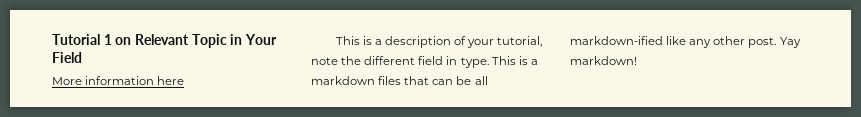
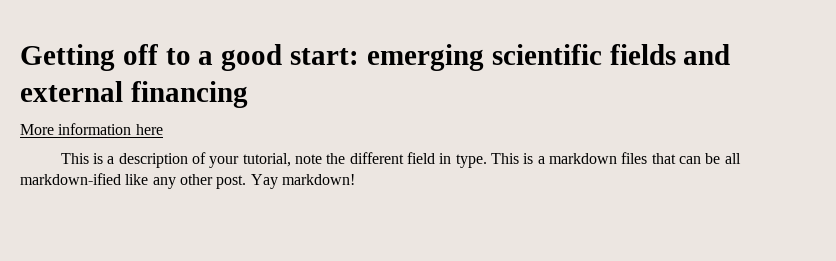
- Tutorial 1 on Relevant Topic in Your Field
+ Getting off to a good start: emerging scientific fields and external financing

